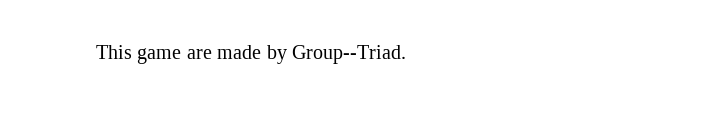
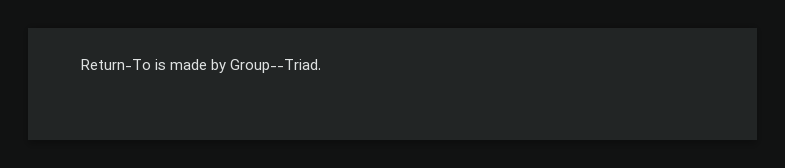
- This game are made by Group--Triad.
+ Return-To is made by Group--Triad.

